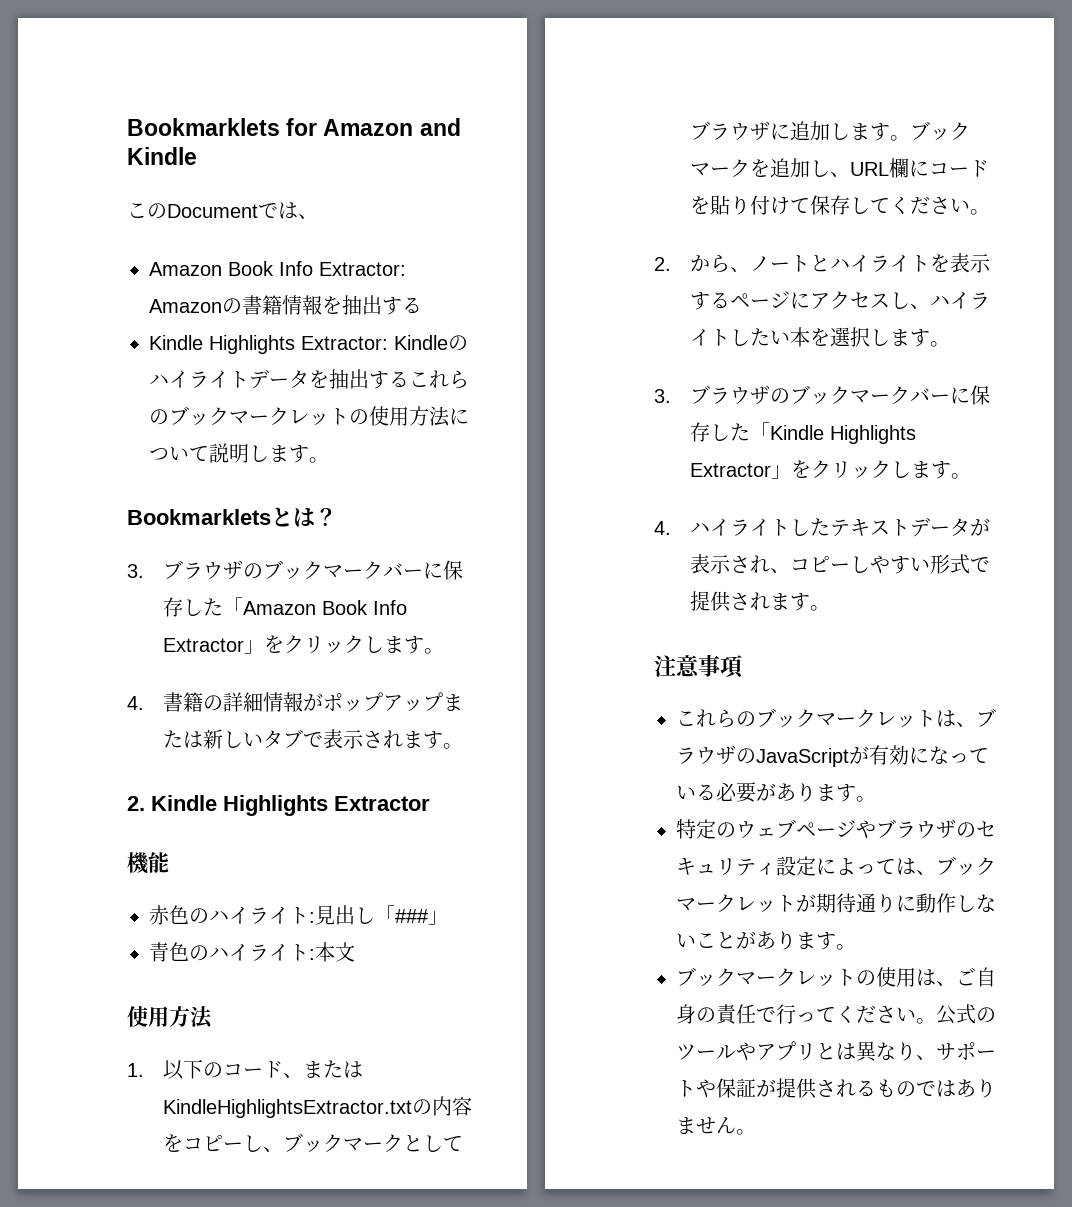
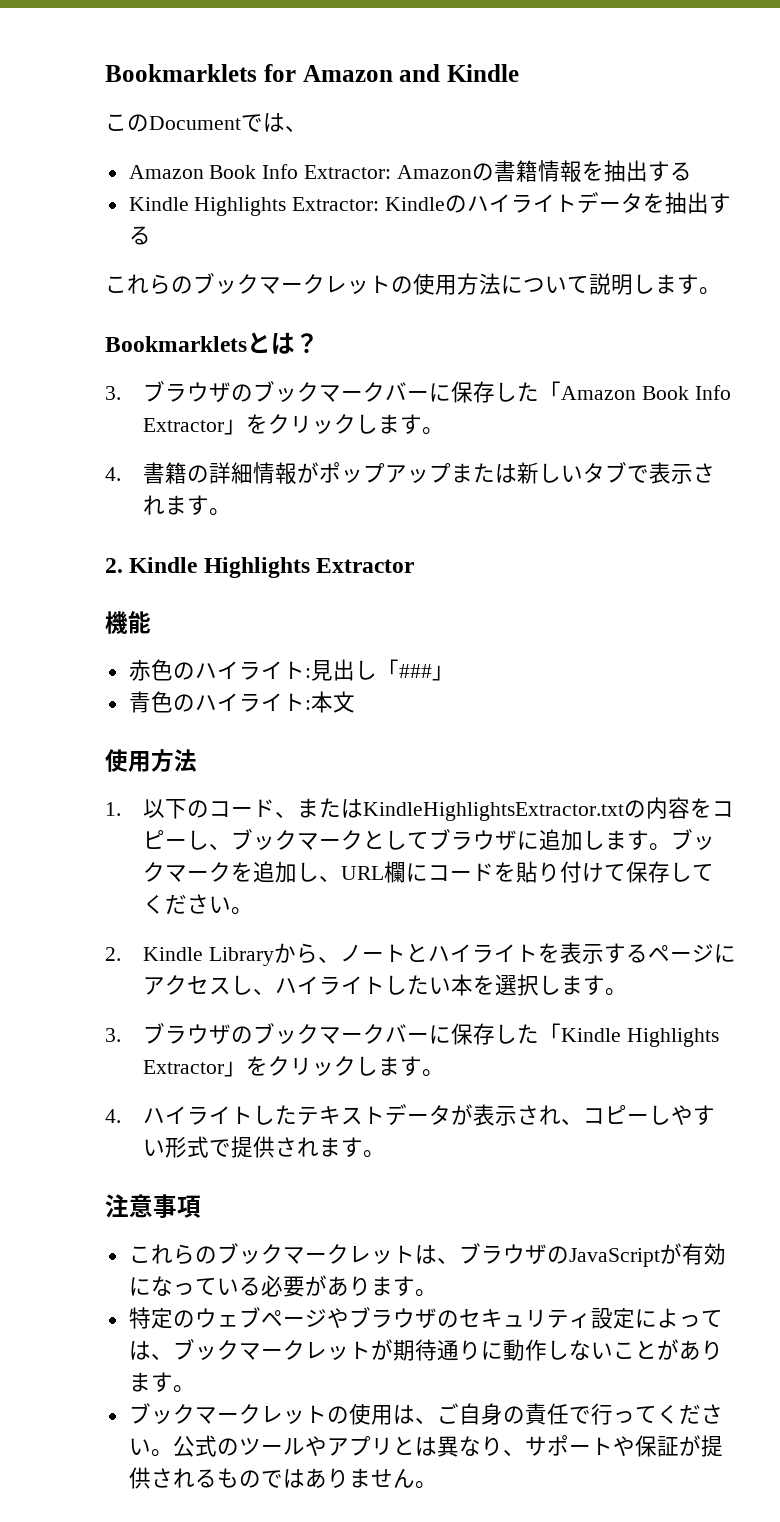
- Kindle Highlights Extractor: Kindleのハイライトデータを抽出するこれらのブックマークレットの使用方法について説明します。
+ Kindle Highlights Extractor: Kindleのハイライトデータを抽出する
+ これらのブックマークレットの使用方法について説明します。
- 2.から、ノートとハイライトを表示するページにアクセスし、ハイライトしたい本を選択します。
+ 2. Kindle Libraryから、ノートとハイライトを表示するページにアクセスし、ハイライトしたい本を選択します。

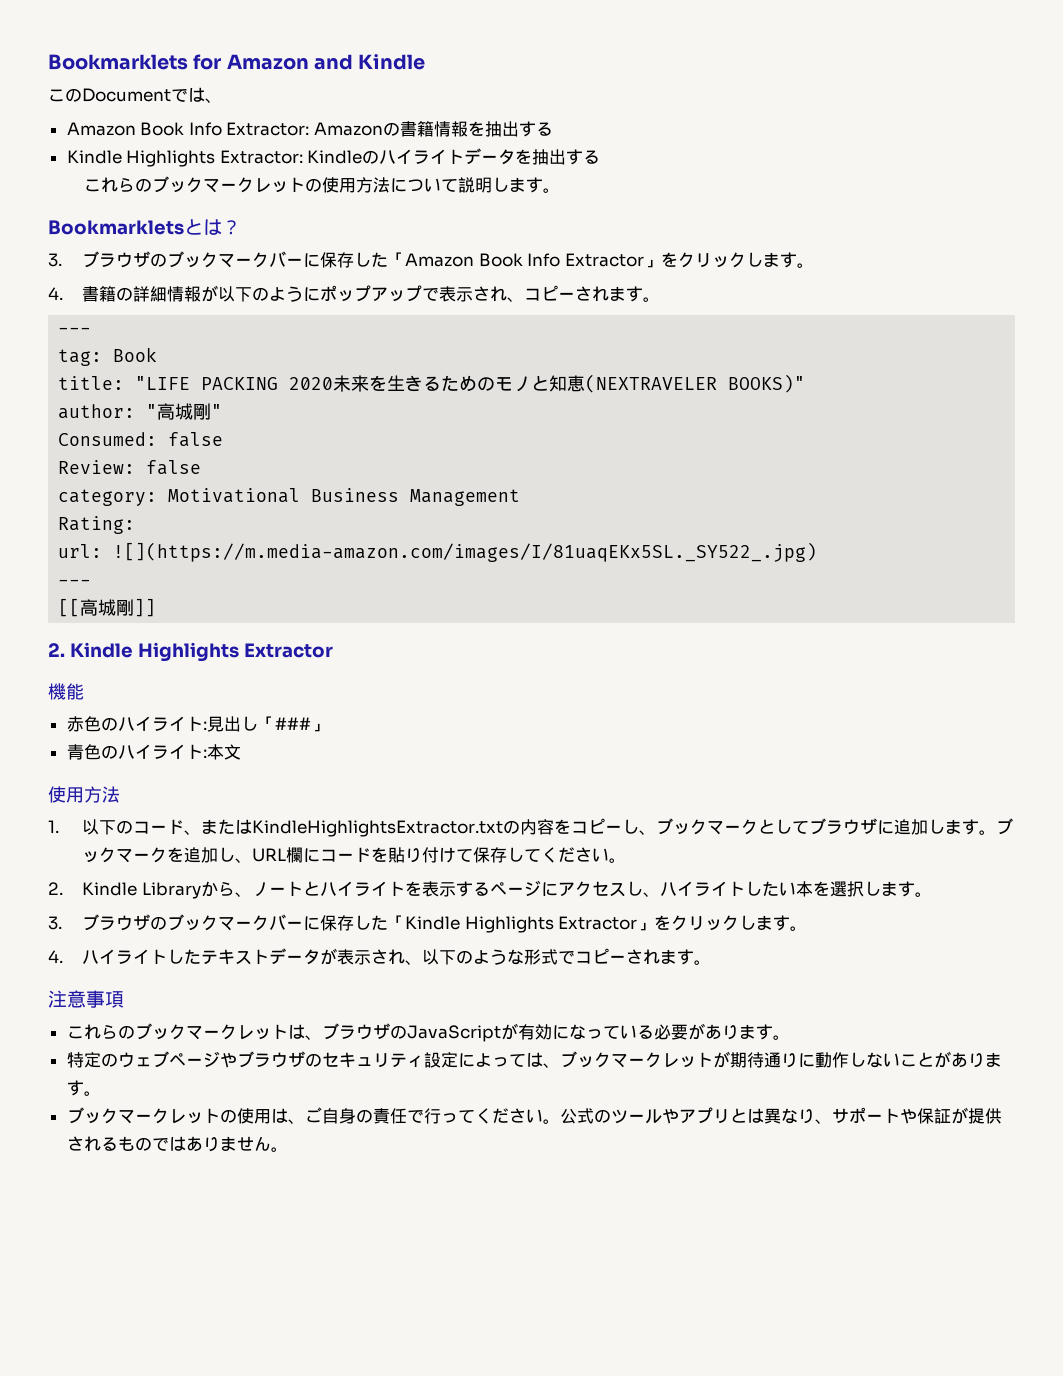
- 4.書籍の詳細情報がポップアップまたは新しいタブで表示されます。
+ 4.書籍の詳細情報が以下のようにポップアップで表示され、コピーされます。
+ ---
+ tag: Book
+ title: "LIFE PACKING 2020未来を生きるためのモノと知恵(NEXTRAVELER BOOKS)"
+ author: "高城剛"
+ Consumed: false
+ Review: false
+ category: Motivational Business Management
+ Rating:
+ url: ![](https://m.media-amazon.com/images/I/81uaqEKx5SL._SY522_.jpg)
+ ---
+ [[高城剛]]
- 4.ハイライトしたテキストデータが表示され、コピーしやすい形式で提供されます。
+ 4.ハイライトしたテキストデータが表示され、以下のような形式でコピーされます。

